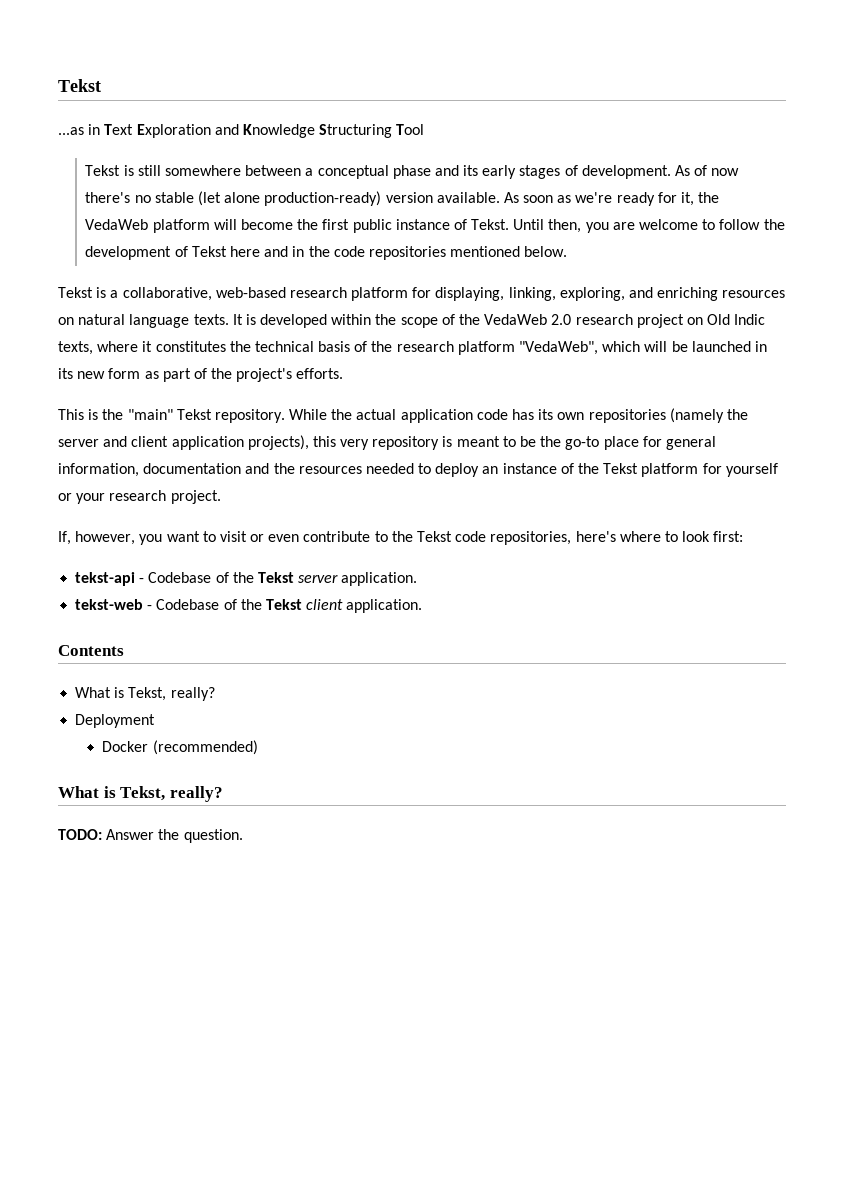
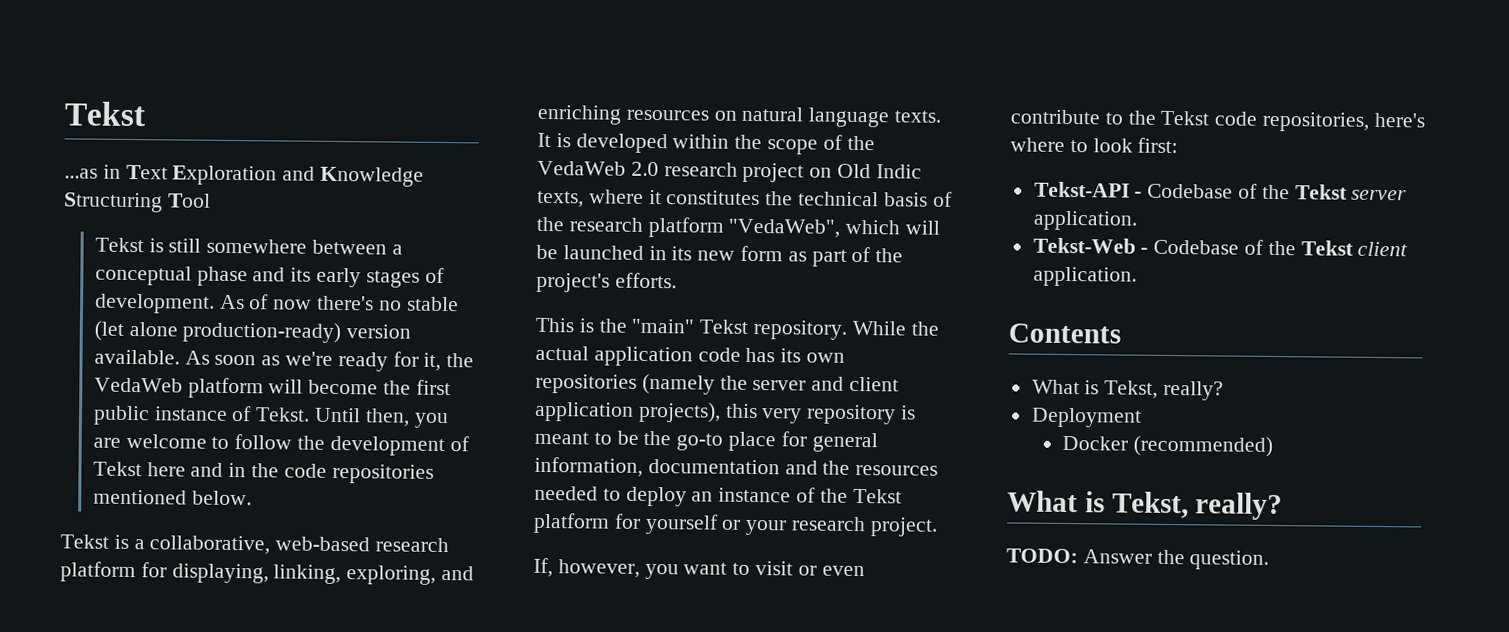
- tekst-api - Codebase of the Tekst server application.
+ Tekst-API - Codebase of the Tekst server application.
- tekst-web - Codebase of the Tekst client application.
+ Tekst-Web - Codebase of the Tekst client application.

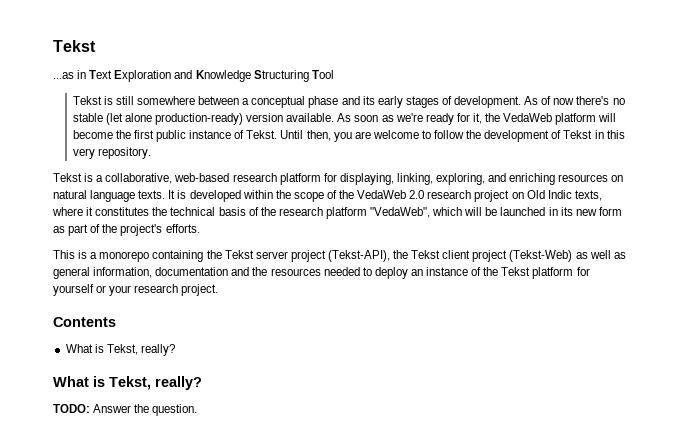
- Until then, you are welcome to follow the development of Tekst here and in the code repositories mentioned below.
+ Until then, you are welcome to follow the development of Tekst in this very repository.
- This is the "main" Tekst repository. While the actual application code has its own repositories (namely the server and client application projects), this very repository is meant to be the go-to place for general information, documentation and the resources needed to deploy an instance of the Tekst platform for yourself or your research project.
+ This is a monorepo containing the Tekst server project (Tekst-API), the Tekst client project (Tekst-Web) as well as general information, documentation and the resources needed to deploy an instance of the Tekst platform for yourself or your research project.
- If, however, you want to visit or even contribute to the Tekst code repositories, here's where to look first:
- Tekst-API - Codebase of the Tekst server application.
- Tekst-Web - Codebase of the Tekst client application.
- Deployment
- Docker (recommended)

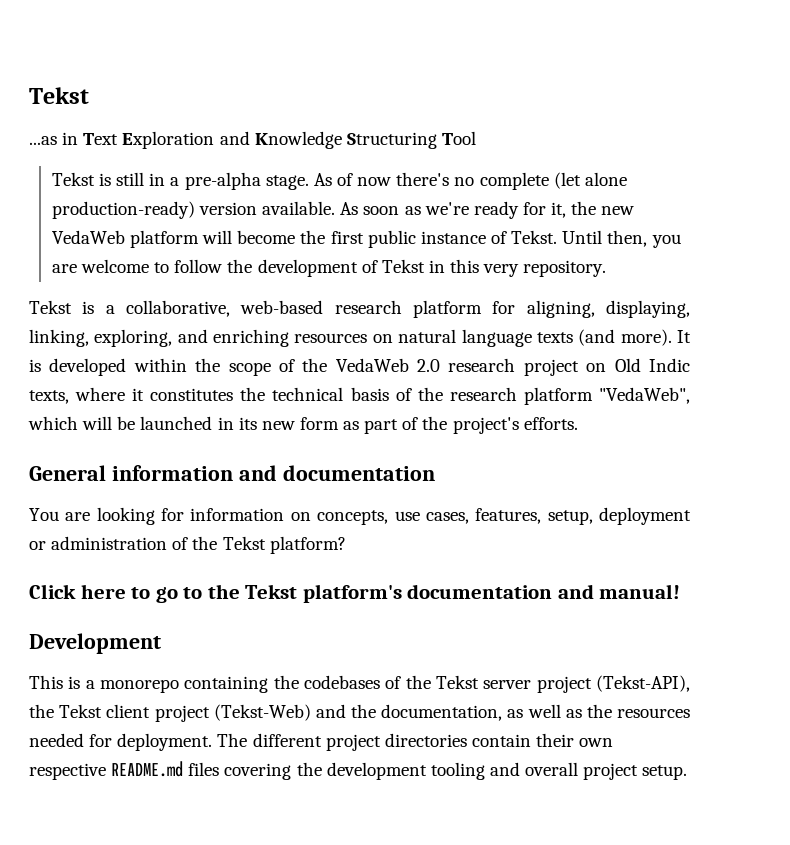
- Tekst is still somewhere between a conceptual phase and its early stages of development.
+ Tekst is still in a pre-alpha stage.
- As of now there's no stable (let alone production-ready) version available.
+ As of now there's no complete (let alone production-ready) version available.
- As soon as we're ready for it, the VedaWeb platform will become the first public instance of Tekst.
+ As soon as we're ready for it, the new VedaWeb platform will become the first public instance of Tekst.
- Tekst is a collaborative, web-based research platform for displaying, linking, exploring, and enriching resources on natural language texts.
+ Tekst is a collaborative, web-based research platform for aligning, displaying, linking, exploring, and enriching resources on natural language texts (and more).
+ General information and documentation
+ You are looking for information on concepts, use cases, features, setup, deployment or administration of the Tekst platform?
+ Click here to go to the Tekst platform's documentation and manual!
+ Development
- This is a monorepo containing the Tekst server project (Tekst-API), the Tekst client project (Tekst-Web) as well as general information, documentation and the resources needed to deploy an instance of the Tekst platform for yourself or your research project.
- Contents
- What is Tekst, really?
- What is Tekst, really?
- TODO: Answer the question.
+ This is a monorepo containing the codebases of the Tekst server project (Tekst-API), the Tekst client project (Tekst-Web) and the documentation, as well as the resources needed for deployment. The different project directories contain their own respective README.md files covering the development tooling and overall project setup.

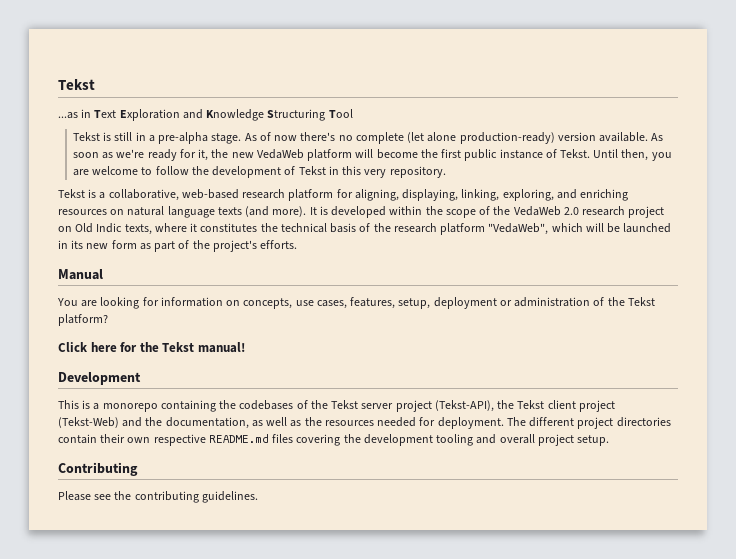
- General information and documentation
+ Manual
- Click here to go to the Tekst platform's documentation and manual!
+ Click here for the Tekst manual!
+ Contributing
+ Please see the contributing guidelines.

